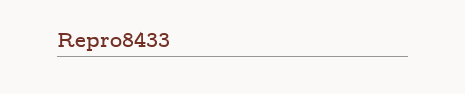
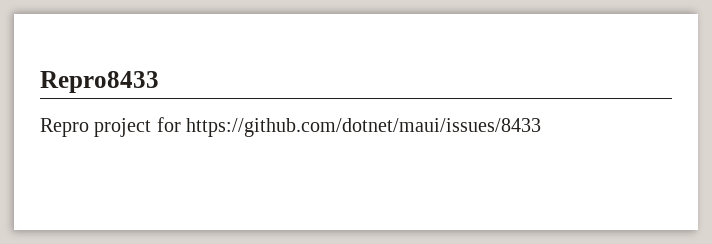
+ Repro project for https://github.com/dotnet/maui/issues/8433

